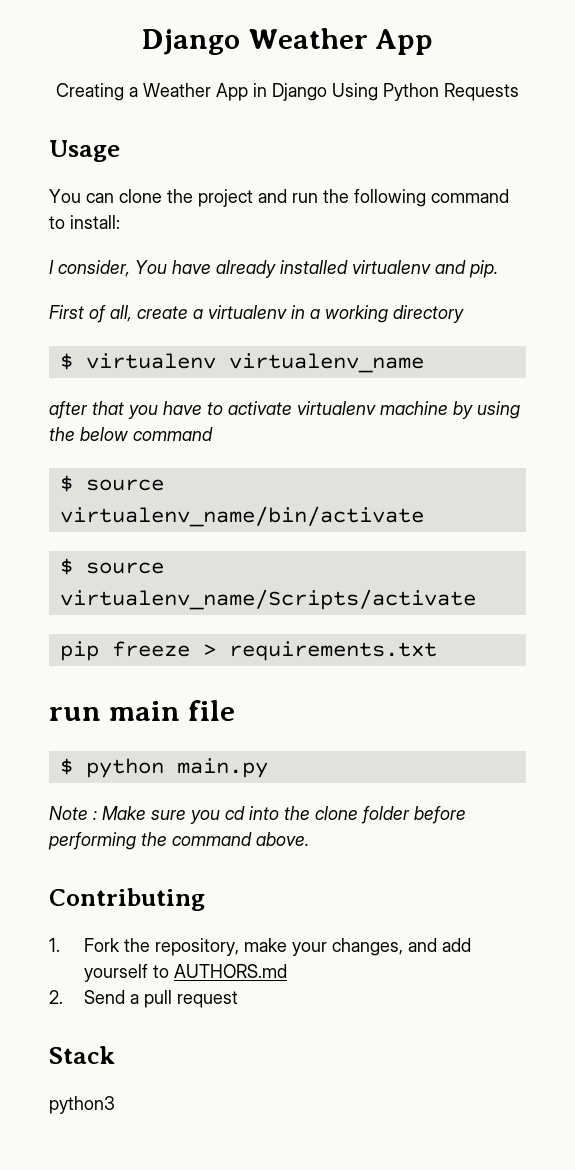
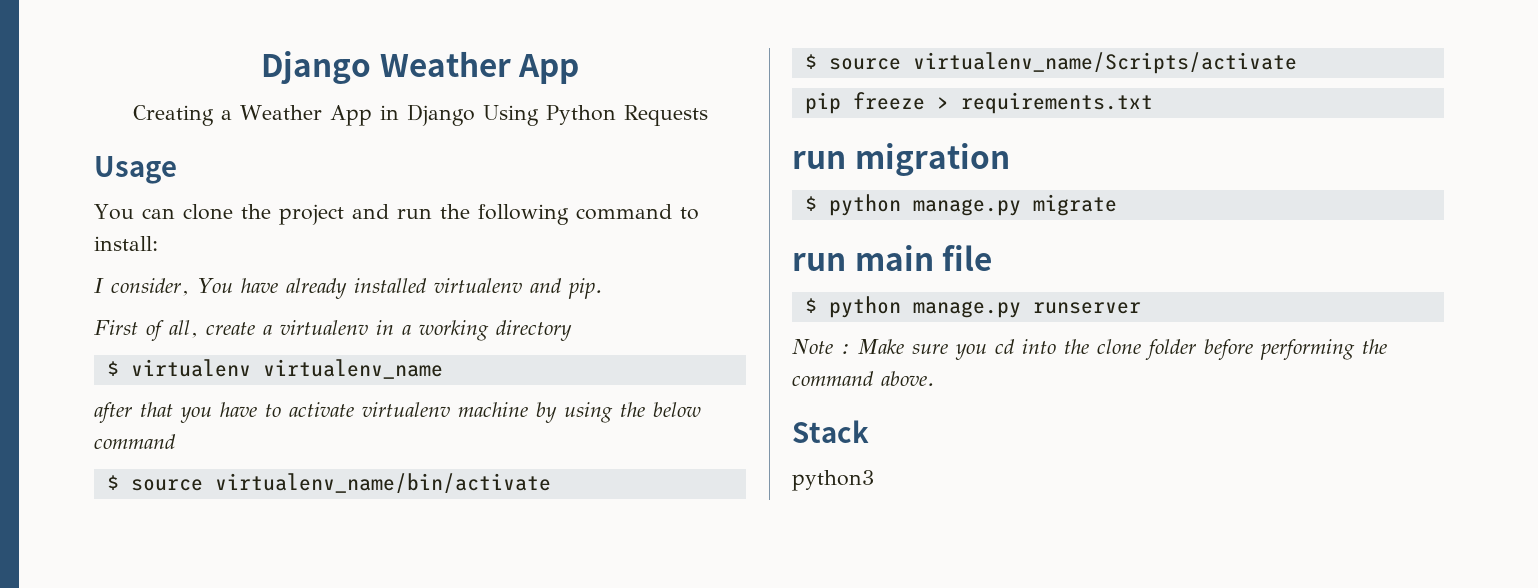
+ run migration
+ $ python manage.py migrate
- $ python main.py
+ $ python manage.py runserver
- Contributing
- 1. Fork the repository, make your changes, and add yourself to AUTHORS.md
- 2. Send a pull request

